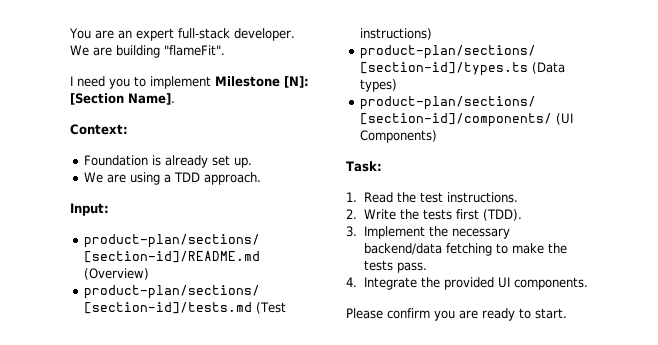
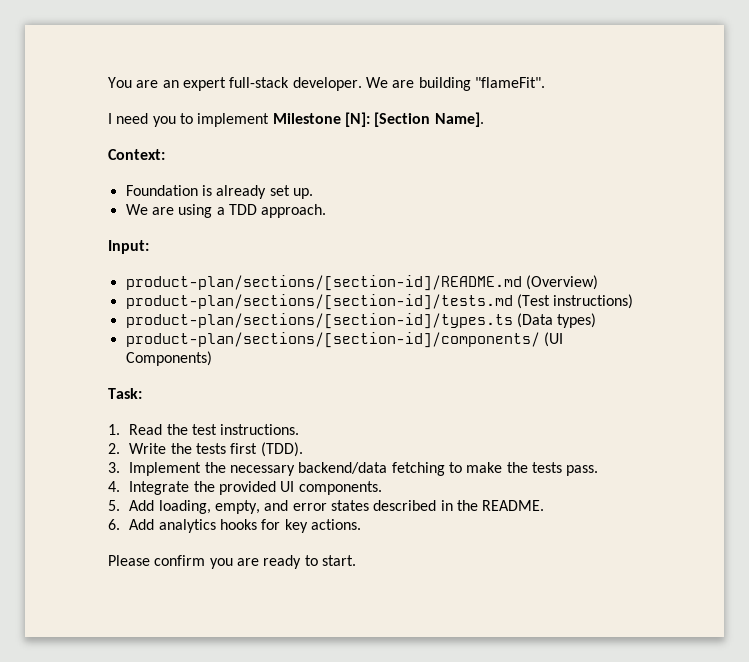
+ 5. Add loading, empty, and error states described in the README.
+ 6. Add analytics hooks for key actions.

